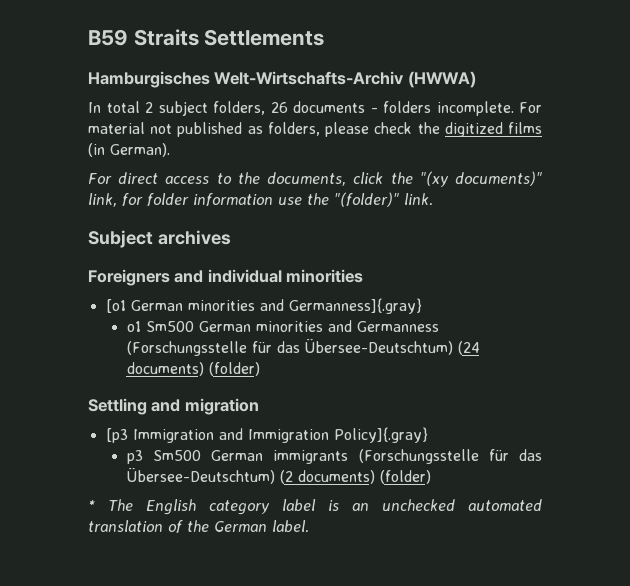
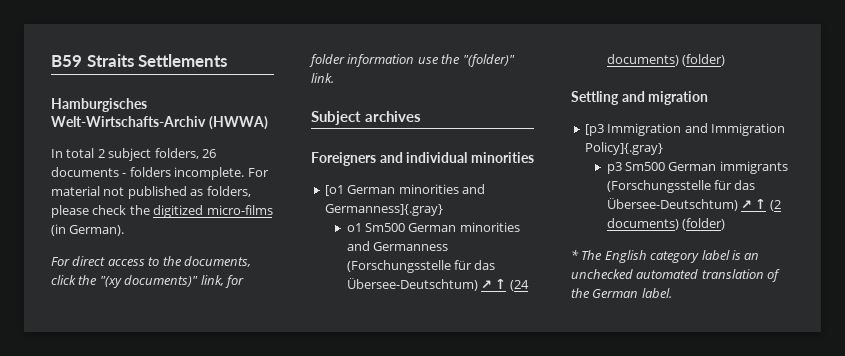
- For material not published as folders, please check the digitized films (in German).
+ For material not published as folders, please check the digitized micro-films (in German).
- o1 Sm500 German minorities and Germanness (Forschungsstelle für das Übersee-Deutschtum) (24 documents) (folder)
+ o1 Sm500 German minorities and Germanness (Forschungsstelle für das Übersee-Deutschtum) ↗ ↑ (24 documents) (folder)
- p3 Sm500 German immigrants (Forschungsstelle für das Übersee-Deutschtum) (2 documents) (folder)
+ p3 Sm500 German immigrants (Forschungsstelle für das Übersee-Deutschtum) ↗ ↑ (2 documents) (folder)

